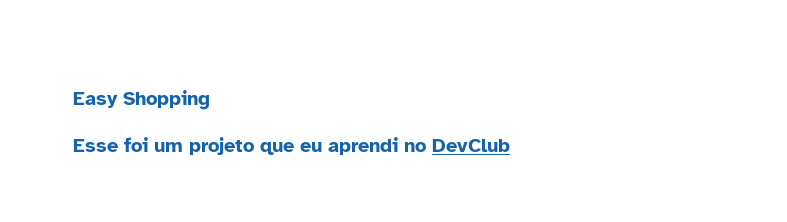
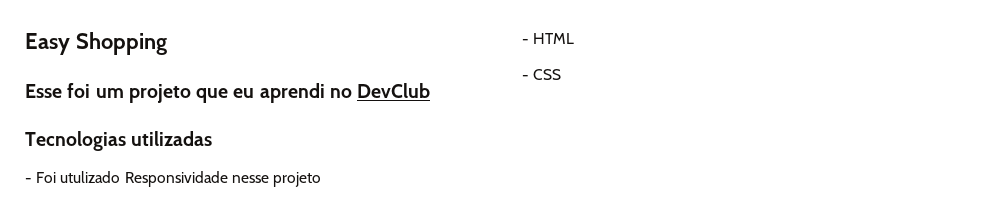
+ Tecnologias utilizadas
+ - Foi utulizado Responsividade nesse projeto
+ - HTML
+ - CSS

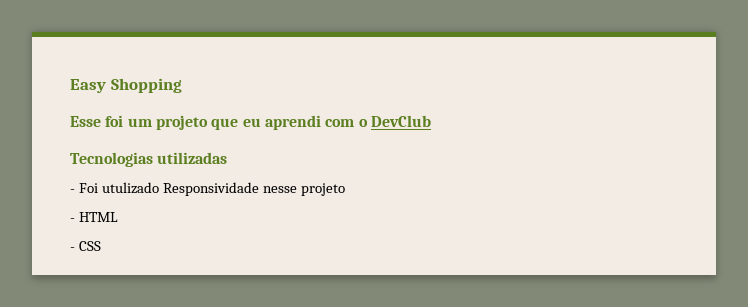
- Esse foi um projeto que eu aprendi no DevClub
+ Esse foi um projeto que eu aprendi com o DevClub

